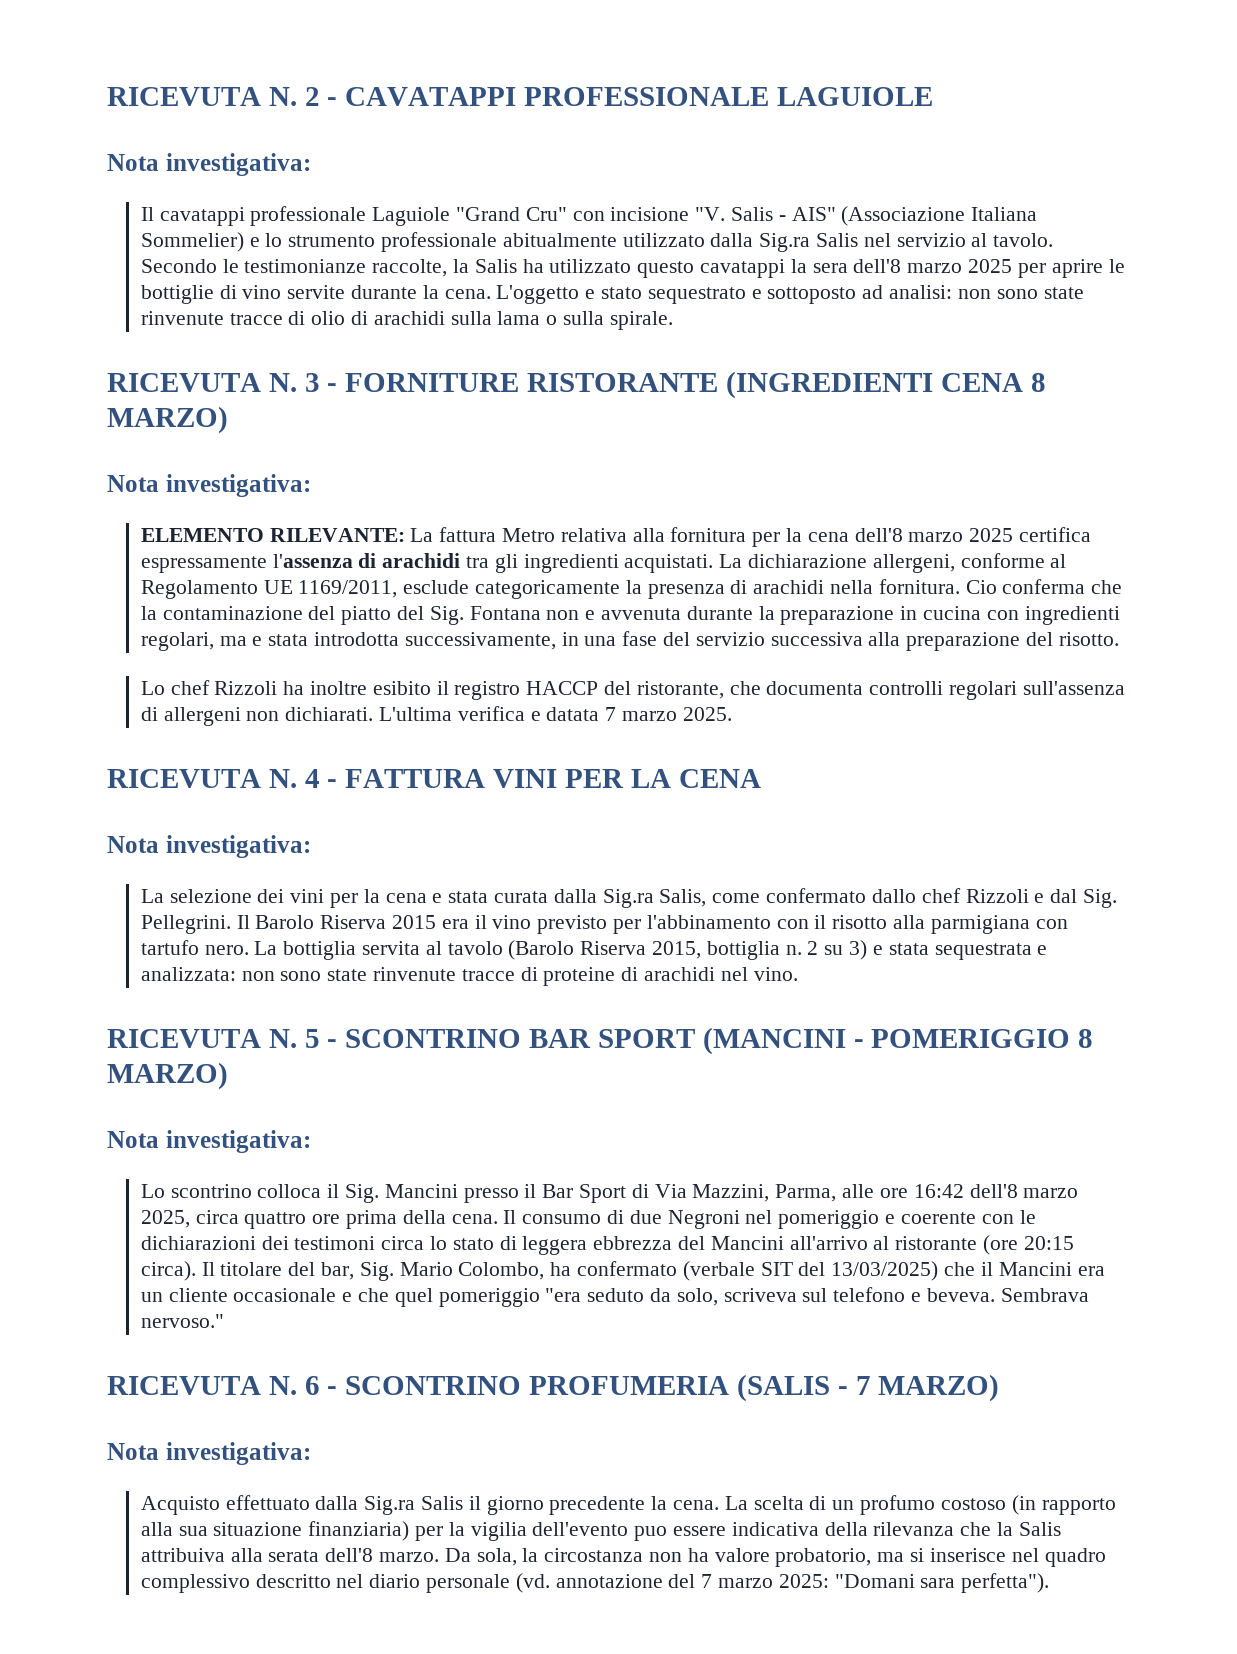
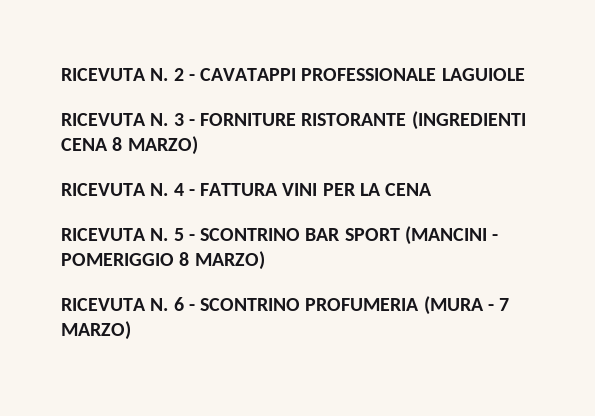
  RICEVUTA N. 2 - CAVATAPPI PROFESSIONALE LAGUIOLE
- Nota investigativa:
- Il cavatappi professionale Laguiole "Grand Cru" con incisione "V. Salis - AIS" (Associazione Italiana Sommelier) e lo strumento professionale abitualmente utilizzato dalla Sig.ra Salis nel servizio al tavolo. Secondo le testimonianze raccolte, la Salis ha utilizzato questo cavatappi la sera dell'8 marzo 2025 per aprire le bottiglie di vino servite durante la cena. L'oggetto e stato sequestrato e sottoposto ad analisi: non sono state rinvenute tracce di olio di arachidi sulla lama o sulla spirale.
  RICEVUTA N. 3 - FORNITURE RISTORANTE (INGREDIENTI CENA 8 MARZO)
- Nota investigativa:
- ELEMENTO RILEVANTE: La fattura Metro relativa alla fornitura per la cena dell'8 marzo 2025 certifica espressamente l'assenza di arachidi tra gli ingredienti acquistati. La dichiarazione allergeni, conforme al Regolamento UE 1169/2011, esclude categoricamente la presenza di arachidi nella fornitura. Cio conferma che la contaminazione del piatto del Sig. Fontana non e avvenuta durante la preparazione in cucina con ingredienti regolari, ma e stata introdotta successivamente, in una fase del servizio successiva alla preparazione del risotto.
- Lo chef Rizzoli ha inoltre esibito il registro HACCP del ristorante, che documenta controlli regolari sull'assenza di allergeni non dichiarati. L'ultima verifica e datata 7 marzo 2025.
  RICEVUTA N. 4 - FATTURA VINI PER LA CENA
- Nota investigativa:
- La selezione dei vini per la cena e stata curata dalla Sig.ra Salis, come confermato dallo chef Rizzoli e dal Sig. Pellegrini. Il Barolo Riserva 2015 era il vino previsto per l'abbinamento con il risotto alla parmigiana con tartufo nero. La bottiglia servita al tavolo (Barolo Riserva 2015, bottiglia n. 2 su 3) e stata sequestrata e analizzata: non sono state rinvenute tracce di proteine di arachidi nel vino.
  RICEVUTA N. 5 - SCONTRINO BAR SPORT (MANCINI - POMERIGGIO 8 MARZO)
- Nota investigativa:
- Lo scontrino colloca il Sig. Mancini presso il Bar Sport di Via Mazzini, Parma, alle ore 16:42 dell'8 marzo 2025, circa quattro ore prima della cena. Il consumo di due Negroni nel pomeriggio e coerente con le dichiarazioni dei testimoni circa lo stato di leggera ebbrezza del Mancini all'arrivo al ristorante (ore 20:15 circa). Il titolare del bar, Sig. Mario Colombo, ha confermato (verbale SIT del 13/03/2025) che il Mancini era un cliente occasionale e che quel pomeriggio "era seduto da solo, scriveva sul telefono e beveva. Sembrava nervoso."
- RICEVUTA N. 6 - SCONTRINO PROFUMERIA (SALIS - 7 MARZO)
- Nota investigativa:
- Acquisto effettuato dalla Sig.ra Salis il giorno precedente la cena. La scelta di un profumo costoso (in rapporto alla sua situazione finanziaria) per la vigilia dell'evento puo essere indicativa della rilevanza che la Salis attribuiva alla serata dell'8 marzo. Da sola, la circostanza non ha valore probatorio, ma si inserisce nel quadro complessivo descritto nel diario personale (vd. annotazione del 7 marzo 2025: "Domani sara perfetta").
+ RICEVUTA N. 6 - SCONTRINO PROFUMERIA (MURA - 7 MARZO)

